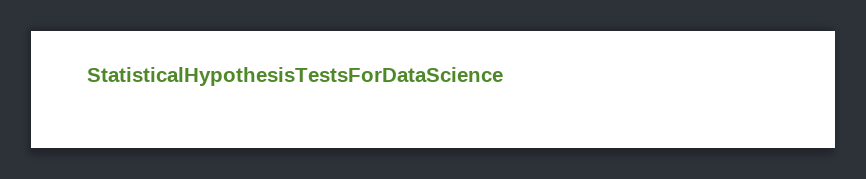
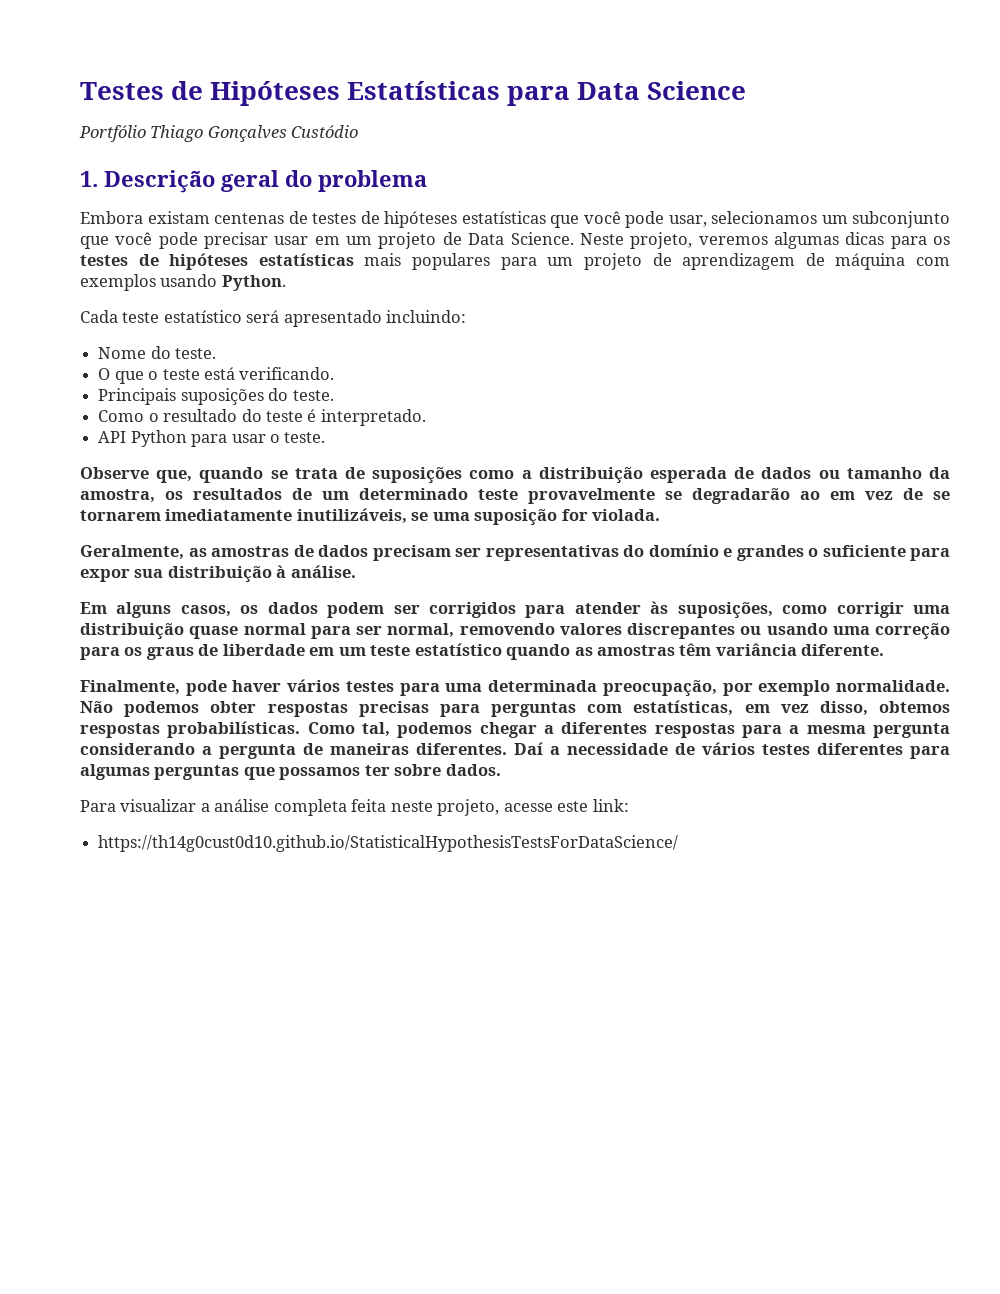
- StatisticalHypothesisTestsForDataScience
+ Testes de Hipóteses Estatísticas para Data Science
+ Portfólio Thiago Gonçalves Custódio
+ 1. Descrição geral do problema
+ Embora existam centenas de testes de hipóteses estatísticas que você pode usar, selecionamos um subconjunto que você pode precisar usar em um projeto de Data Science. Neste projeto, veremos algumas dicas para os testes de hipóteses estatísticas mais populares para um projeto de aprendizagem de máquina com exemplos usando Python.
+ Cada teste estatístico será apresentado incluindo:
+ Nome do teste.
+ O que o teste está verificando.
+ Principais suposições do teste.
+ Como o resultado do teste é interpretado.
+ API Python para usar o teste.
+ Observe que, quando se trata de suposições como a distribuição esperada de dados ou tamanho da amostra, os resultados de um determinado teste provavelmente se degradarão ao em vez de se tornarem imediatamente inutilizáveis, se uma suposição for violada.
+ Geralmente, as amostras de dados precisam ser representativas do domínio e grandes o suficiente para expor sua distribuição à análise.
+ Em alguns casos, os dados podem ser corrigidos para atender às suposições, como corrigir uma distribuição quase normal para ser normal, removendo valores discrepantes ou usando uma correção para os graus de liberdade em um teste estatístico quando as amostras têm variância diferente.
+ Finalmente, pode haver vários testes para uma determinada preocupação, por exemplo normalidade. Não podemos obter respostas precisas para perguntas com estatísticas, em vez disso, obtemos respostas probabilísticas. Como tal, podemos chegar a diferentes respostas para a mesma pergunta considerando a pergunta de maneiras diferentes. Daí a necessidade de vários testes diferentes para algumas perguntas que possamos ter sobre dados.
+ Para visualizar a análise completa feita neste projeto, acesse este link:
+ https://th14g0cust0d10.github.io/StatisticalHypothesisTestsForDataScience/

